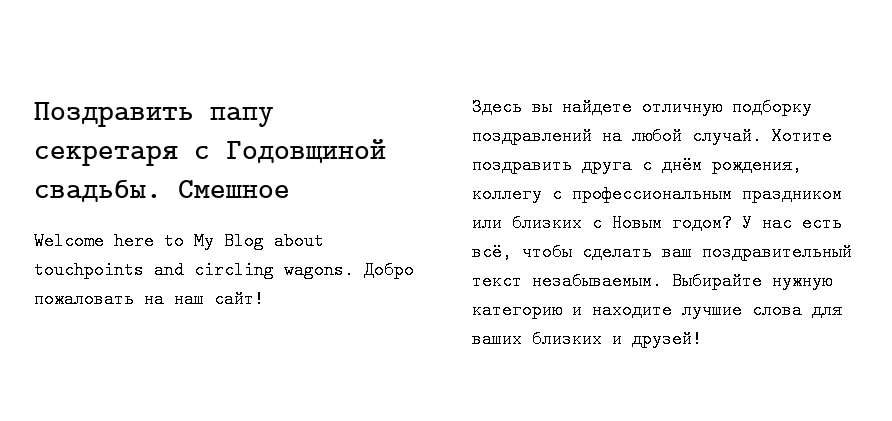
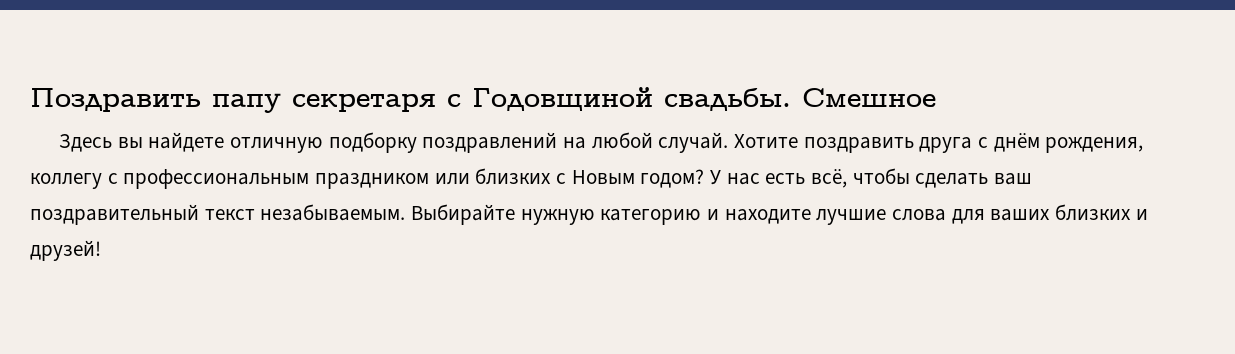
- Welcome here to My Blog about touchpoints and circling wagons. Добро пожаловать на наш сайт!

